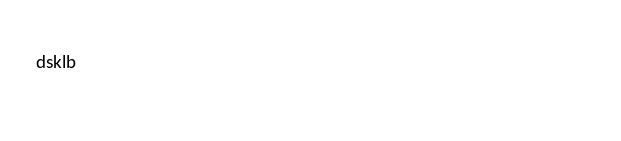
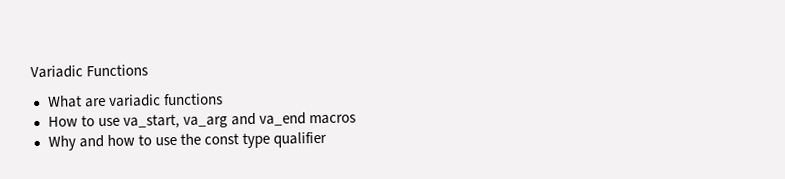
- dsklb
+ Variadic Functions
+ What are variadic functions
+ How to use va_start, va_arg and va_end macros
+ Why and how to use the const type qualifier

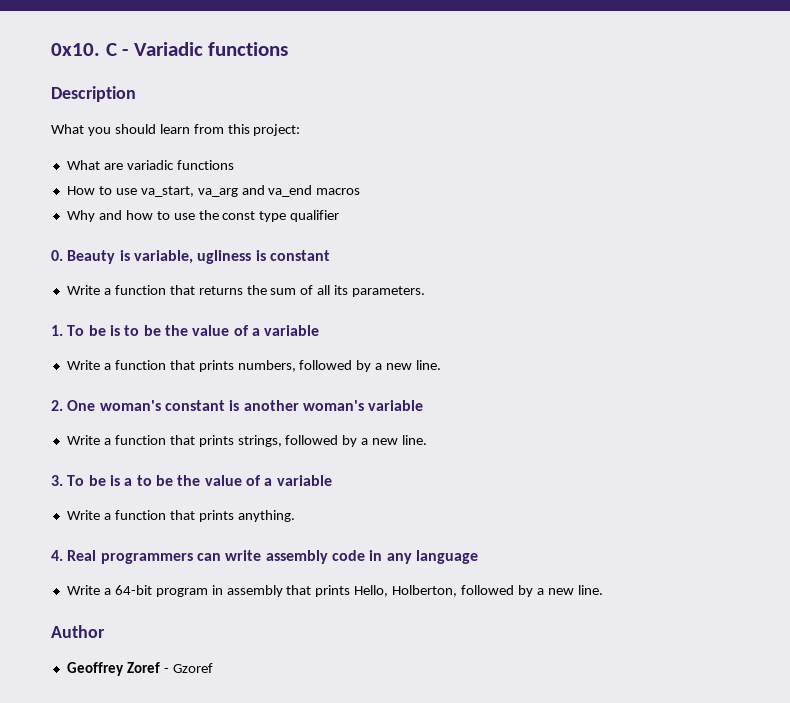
- Variadic Functions
+ 0x10. C - Variadic functions
+ Description
+ What you should learn from this project:
+ 0. Beauty is variable, ugliness is constant
+ Write a function that returns the sum of all its parameters.
+ 1. To be is to be the value of a variable
+ Write a function that prints numbers, followed by a new line.
+ 2. One woman's constant is another woman's variable
+ Write a function that prints strings, followed by a new line.
+ 3. To be is a to be the value of a variable
+ Write a function that prints anything.
+ 4. Real programmers can write assembly code in any language
+ Write a 64-bit program in assembly that prints Hello, Holberton, followed by a new line.
+ Author
+ Geoffrey Zoref - Gzoref

